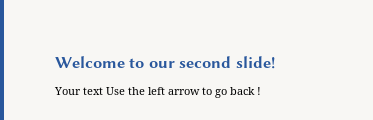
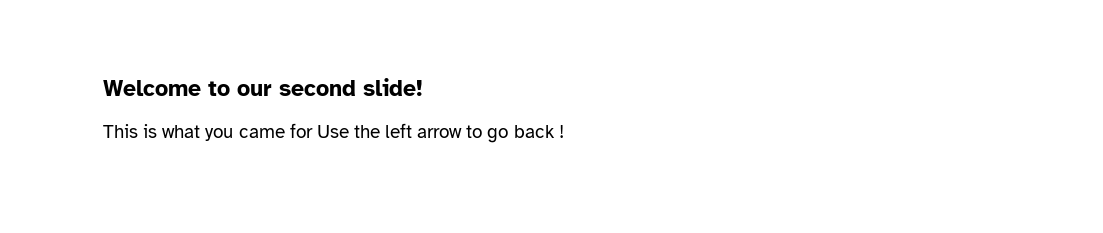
- Your text Use the left arrow to go back !
+ This is what you came for Use the left arrow to go back !

